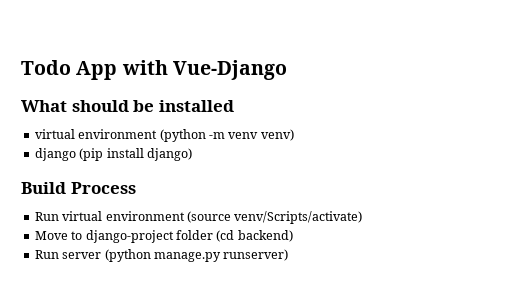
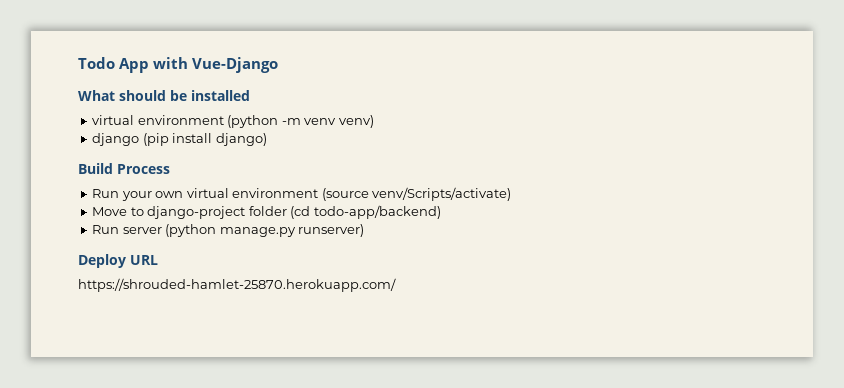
- Run virtual environment (source venv/Scripts/activate)
+ Run your own virtual environment (source venv/Scripts/activate)
- Move to django-project folder (cd backend)
+ Move to django-project folder (cd todo-app/backend)
+ Deploy URL
+ https://shrouded-hamlet-25870.herokuapp.com/

